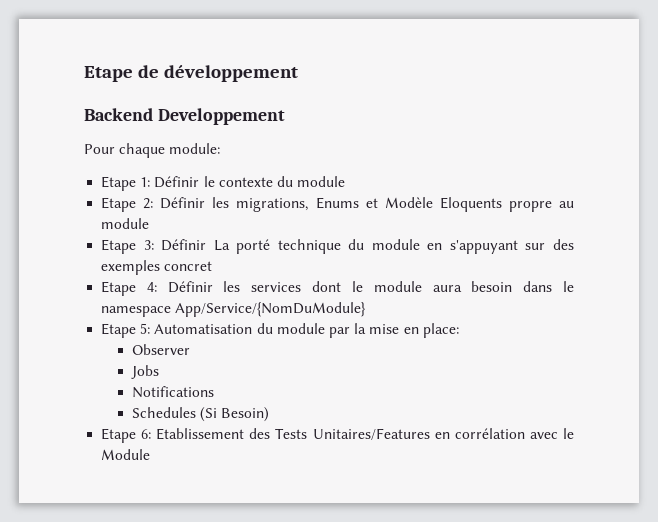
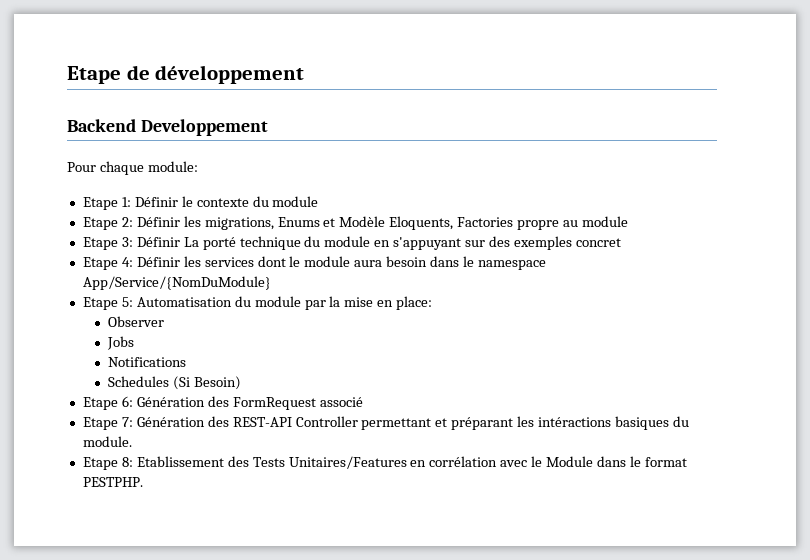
- Etape 2: Définir les migrations, Enums et Modèle Eloquents propre au module
+ Etape 2: Définir les migrations, Enums et Modèle Eloquents, Factories propre au module
- Etape 6: Etablissement des Tests Unitaires/Features en corrélation avec le Module
+ Etape 6: Génération des FormRequest associé
+ Etape 7: Génération des REST-API Controller permettant et préparant les intéractions basiques du module.
+ Etape 8: Etablissement des Tests Unitaires/Features en corrélation avec le Module dans le format PESTPHP.

